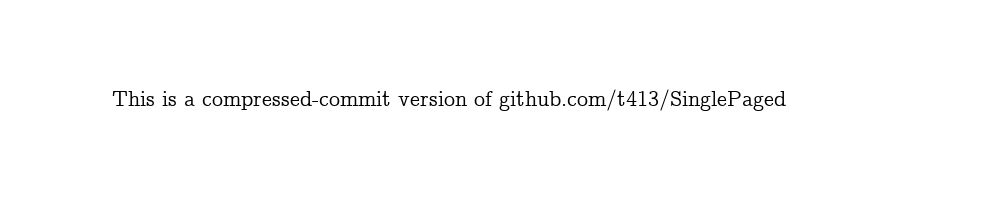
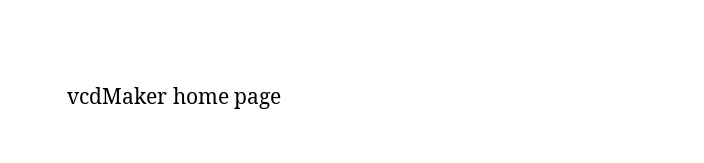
- This is a compressed-commit version of github.com/t413/SinglePaged
+ vcdMaker home page

